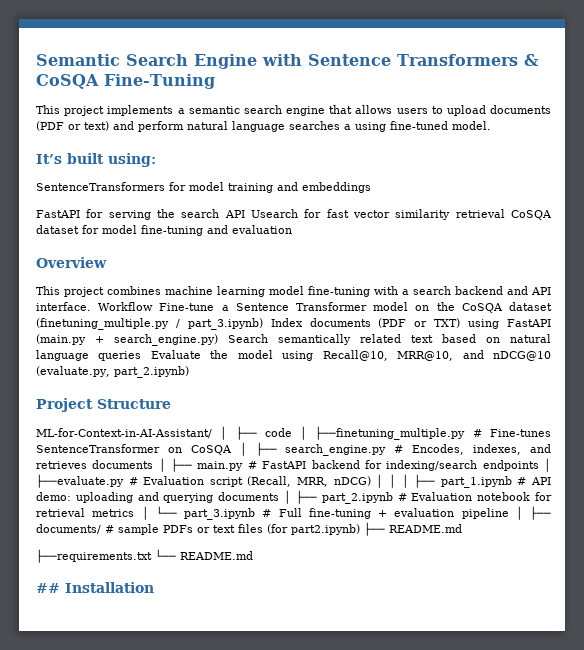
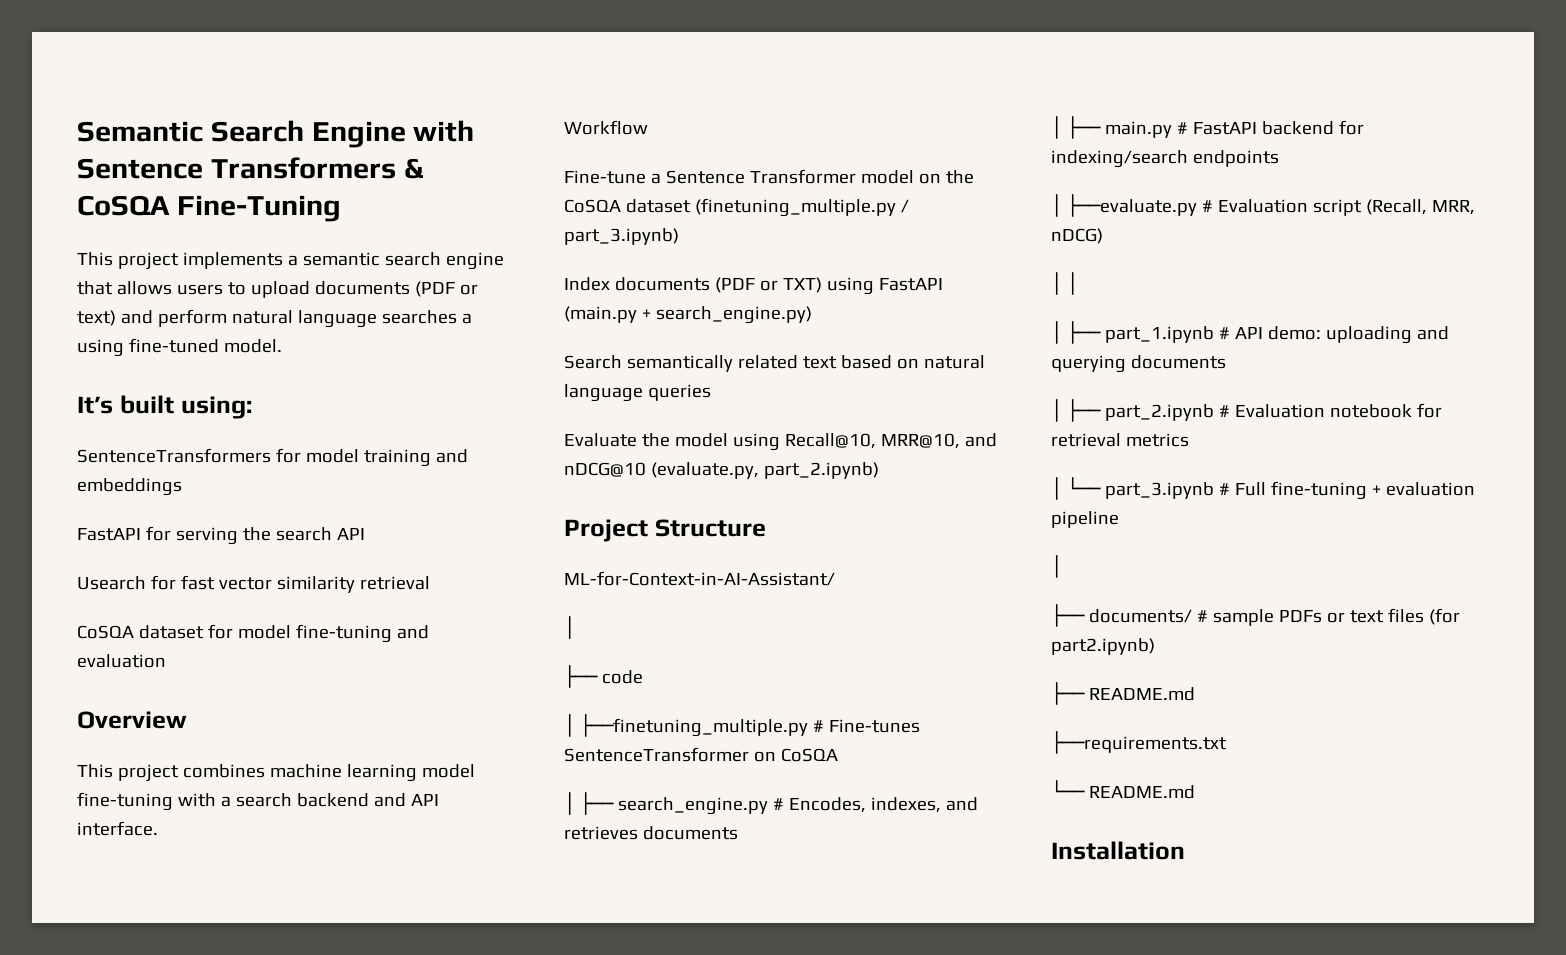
- FastAPI for serving the search API Usearch for fast vector similarity retrieval CoSQA dataset for model fine-tuning and evaluation
+ FastAPI for serving the search API
+ Usearch for fast vector similarity retrieval
+ CoSQA dataset for model fine-tuning and evaluation
- This project combines machine learning model fine-tuning with a search backend and API interface. Workflow Fine-tune a Sentence Transformer model on the CoSQA dataset (finetuning_multiple.py / part_3.ipynb) Index documents (PDF or TXT) using FastAPI (main.py + search_engine.py) Search semantically related text based on natural language queries Evaluate the model using Recall@10, MRR@10, and nDCG@10 (evaluate.py, part_2.ipynb)
+ This project combines machine learning model fine-tuning with a search backend and API interface.
+ Workflow
+ Fine-tune a Sentence Transformer model on the CoSQA dataset (finetuning_multiple.py / part_3.ipynb)
+ Index documents (PDF or TXT) using FastAPI (main.py + search_engine.py)
+ Search semantically related text based on natural language queries
+ Evaluate the model using Recall@10, MRR@10, and nDCG@10 (evaluate.py, part_2.ipynb)
- ML-for-Context-in-AI-Assistant/ │ ├── code │ ├──finetuning_multiple.py # Fine-tunes SentenceTransformer on CoSQA │ ├── search_engine.py # Encodes, indexes, and retrieves documents │ ├── main.py # FastAPI backend for indexing/search endpoints │ ├──evaluate.py # Evaluation script (Recall, MRR, nDCG) │ │ │ ├── part_1.ipynb # API demo:
+ ML-for-Context-in-AI-Assistant/
+ │
+ ├── code
+ │ ├──finetuning_multiple.py # Fine-tunes SentenceTransformer on CoSQA
+ │ ├── search_engine.py # Encodes, indexes, and retrieves documents
+ │ ├── main.py # FastAPI backend for indexing/search endpoints
+ │ ├──evaluate.py # Evaluation script (Recall, MRR, nDCG)
+ │ │
+ │ ├── part_1.ipynb # API demo:
- uploading and querying documents │ ├── part_2.ipynb # Evaluation notebook for retrieval metrics │ └── part_3.ipynb # Full fine-tuning + evaluation pipeline │ ├── documents/ # sample PDFs or text files (for part2.ipynb) ├── README.md
+ uploading and querying documents
+ │ ├── part_2.ipynb # Evaluation notebook for retrieval metrics
+ │ └── part_3.ipynb # Full fine-tuning + evaluation pipeline
+ │
+ ├── documents/ # sample PDFs or text files (for part2.ipynb)
+ ├── README.md
- ├──requirements.txt └── README.md
+ ├──requirements.txt
+ └── README.md
- ## Installation
+ Installation

